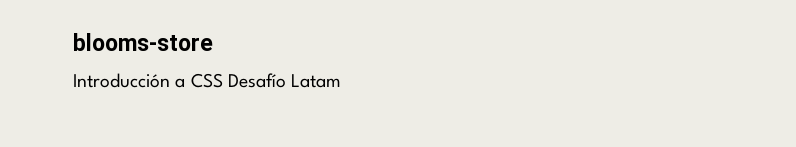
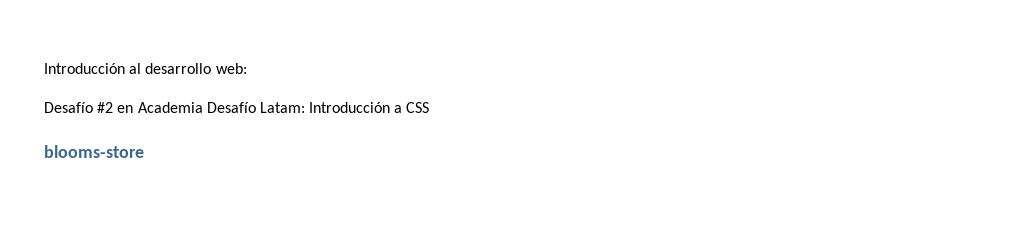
+ Introducción al desarrollo web:
+ Desafío #2 en Academia Desafío Latam: Introducción a CSS
  blooms-store
- Introducción a CSS Desafío Latam

